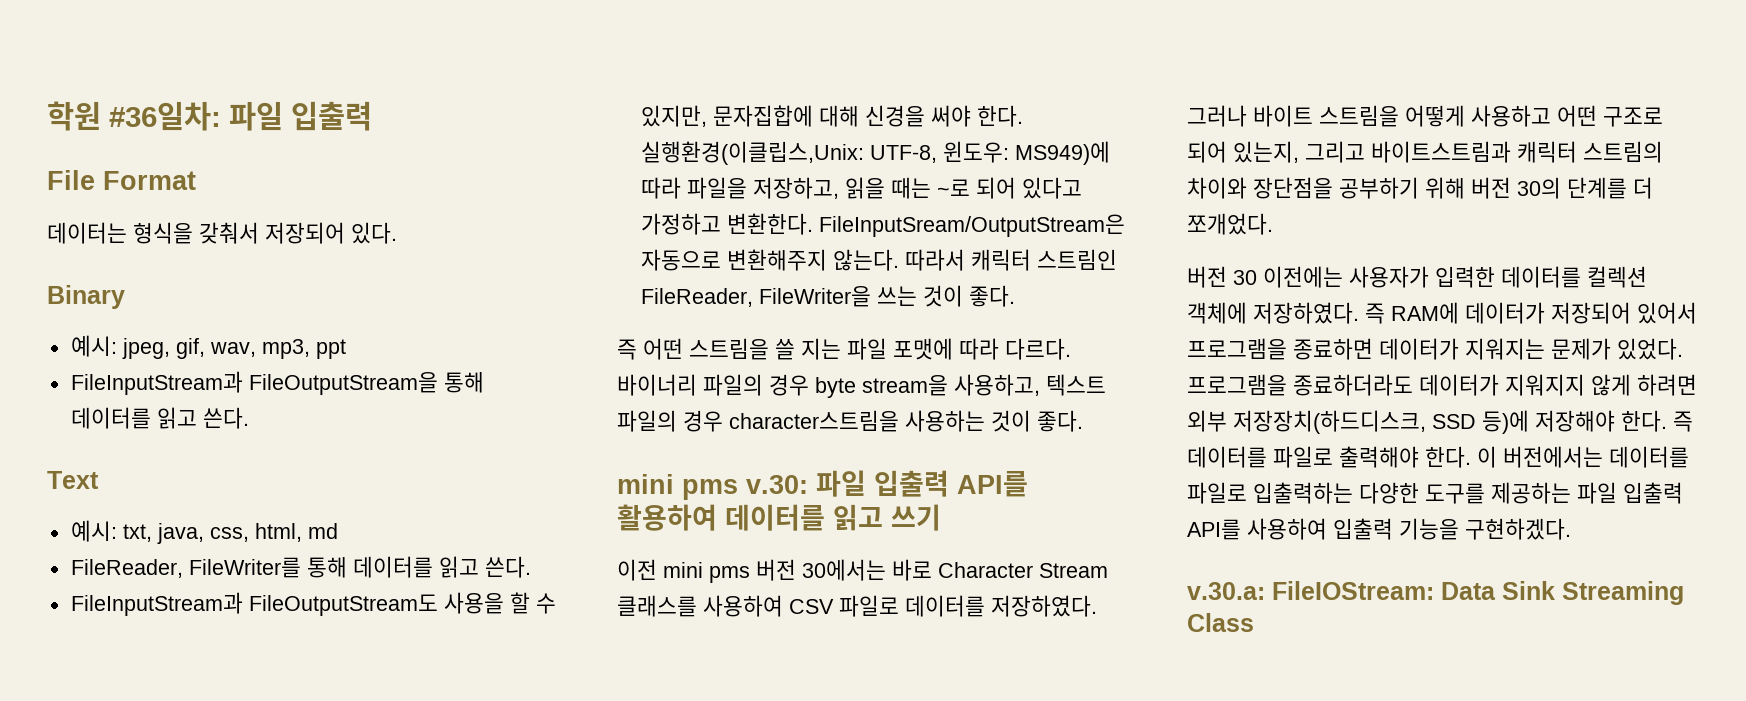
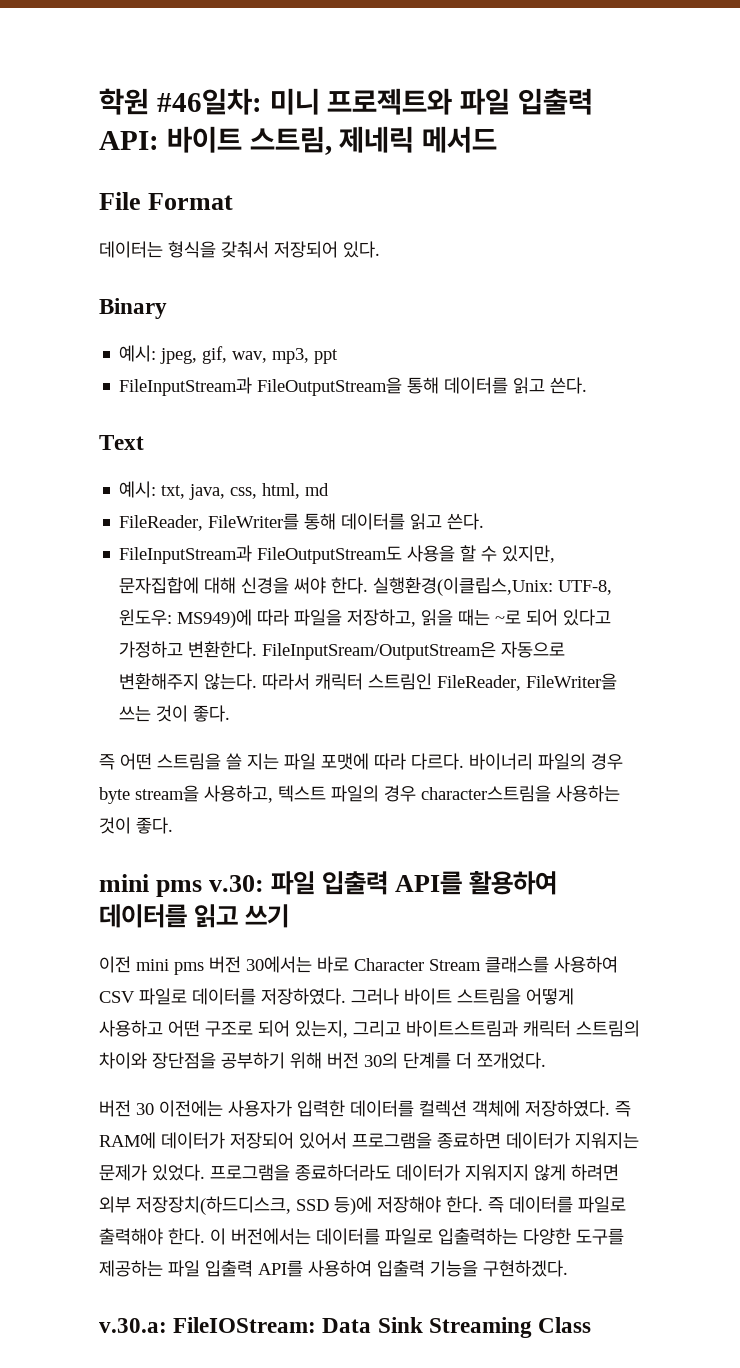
- 학원 #36일차: 파일 입출력
+ 학원 #46일차: 미니 프로젝트와 파일 입출력 API: 바이트 스트림, 제네릭 메서드

